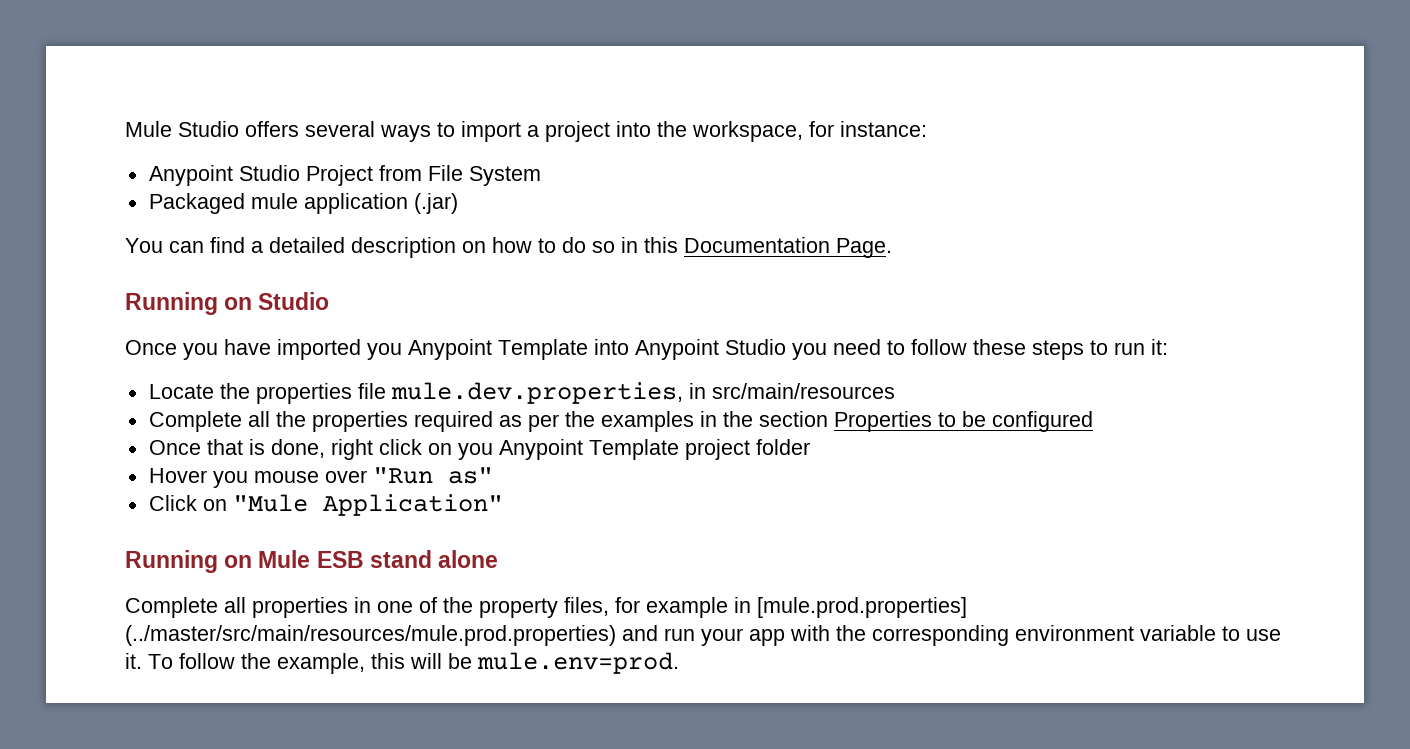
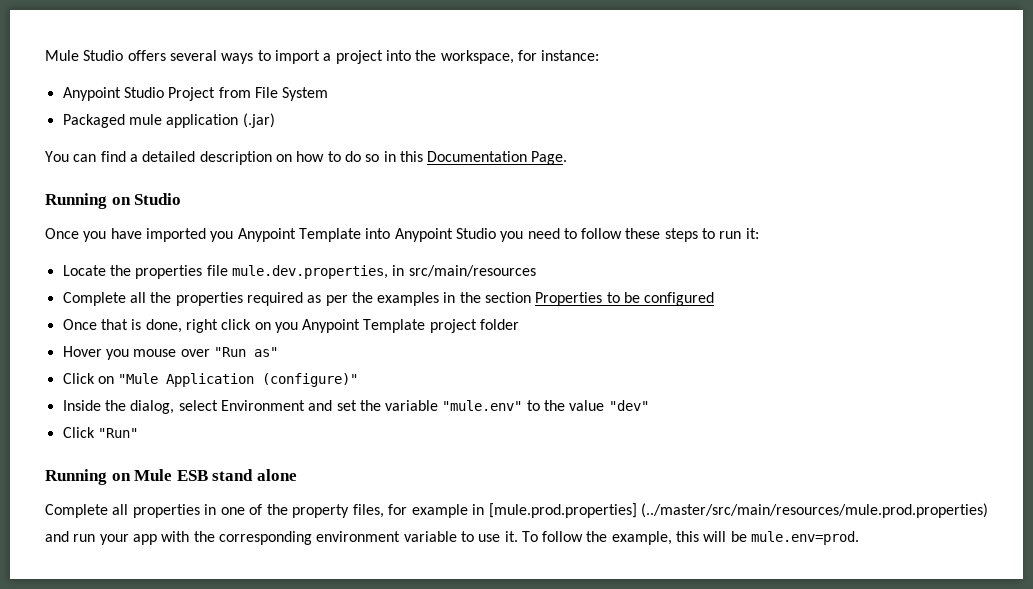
- Click on "Mule Application"
+ Click on "Mule Application (configure)"
+ Inside the dialog, select Environment and set the variable "mule.env" to the value "dev"
+ Click "Run"

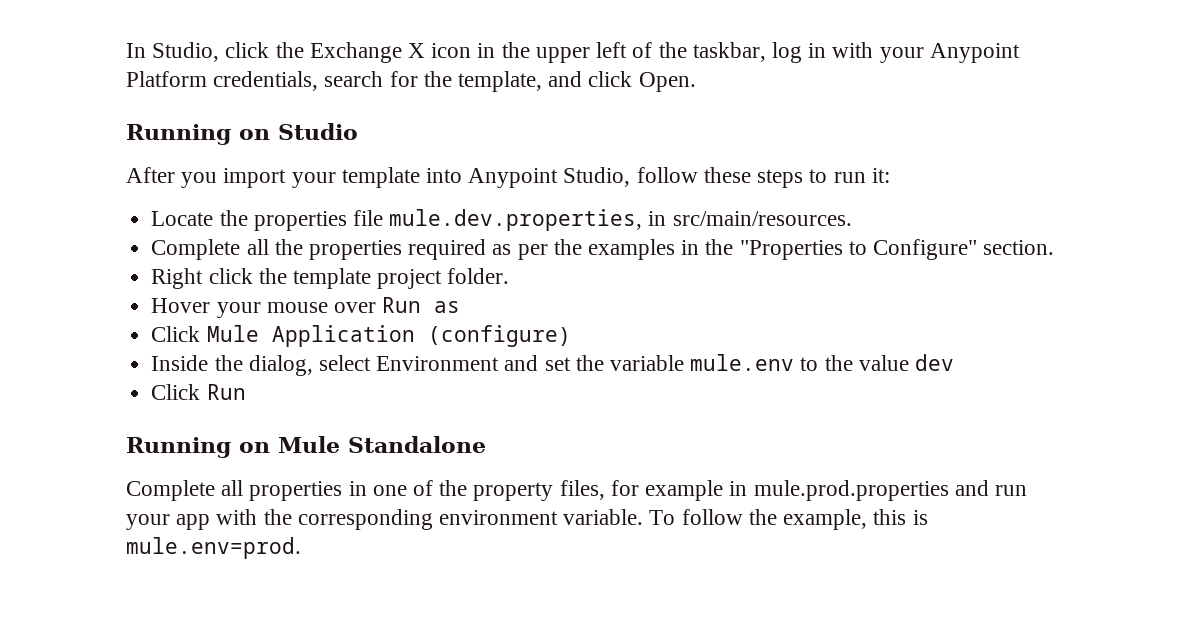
- Mule Studio offers several ways to import a project into the workspace, for instance:
- Anypoint Studio Project from File System
- Packaged mule application (.jar)
- You can find a detailed description on how to do so in this Documentation Page.
+ In Studio, click the Exchange X icon in the upper left of the taskbar, log in with your Anypoint Platform credentials, search for the template, and click Open.
  Running on Studio
- Once you have imported you Anypoint Template into Anypoint Studio you need to follow these steps to run it:
+ After you import your template into Anypoint Studio, follow these steps to run it:
- Locate the properties file mule.dev.properties, in src/main/resources
+ Locate the properties file mule.dev.properties, in src/main/resources.
- Complete all the properties required as per the examples in the section Properties to be configured
- Once that is done, right click on you Anypoint Template project folder
+ Complete all the properties required as per the examples in the "Properties to Configure" section.
+ Right click the template project folder.
- Hover you mouse over "Run as"
- Click on "Mule Application (configure)"
+ Hover your mouse over Run as
+ Click Mule Application (configure)
- Inside the dialog, select Environment and set the variable "mule.env" to the value "dev"
- Click "Run"
+ Inside the dialog, select Environment and set the variable mule.env to the value dev
+ Click Run
- Running on Mule ESB stand alone
+ Running on Mule Standalone
- Complete all properties in one of the property files, for example in [mule.prod.properties] (../master/src/main/resources/mule.prod.properties) and run your app with the corresponding environment variable to use it.
+ Complete all properties in one of the property files, for example in mule.prod.properties and run your app with the corresponding environment variable.
- To follow the example, this will be mule.env=prod.
+ To follow the example, this is mule.env=prod.

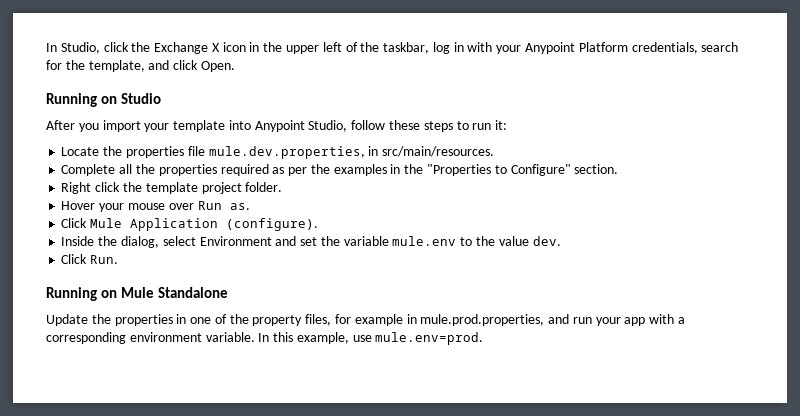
- Hover your mouse over Run as
+ Hover your mouse over Run as.
- Click Mule Application (configure)
+ Click Mule Application (configure).
- Inside the dialog, select Environment and set the variable mule.env to the value dev
- Click Run
+ Inside the dialog, select Environment and set the variable mule.env to the value dev.
+ Click Run.
- Complete all properties in one of the property files, for example in mule.prod.properties and run your app with the corresponding environment variable.
+ Update the properties in one of the property files, for example in mule.prod.properties, and run your app with a corresponding environment variable.
- To follow the example, this is mule.env=prod.
+ In this example, use mule.env=prod.

